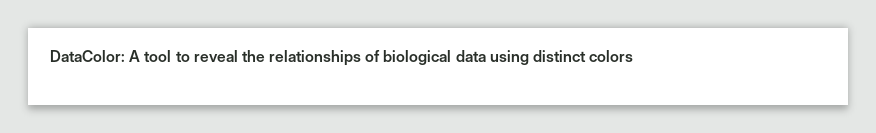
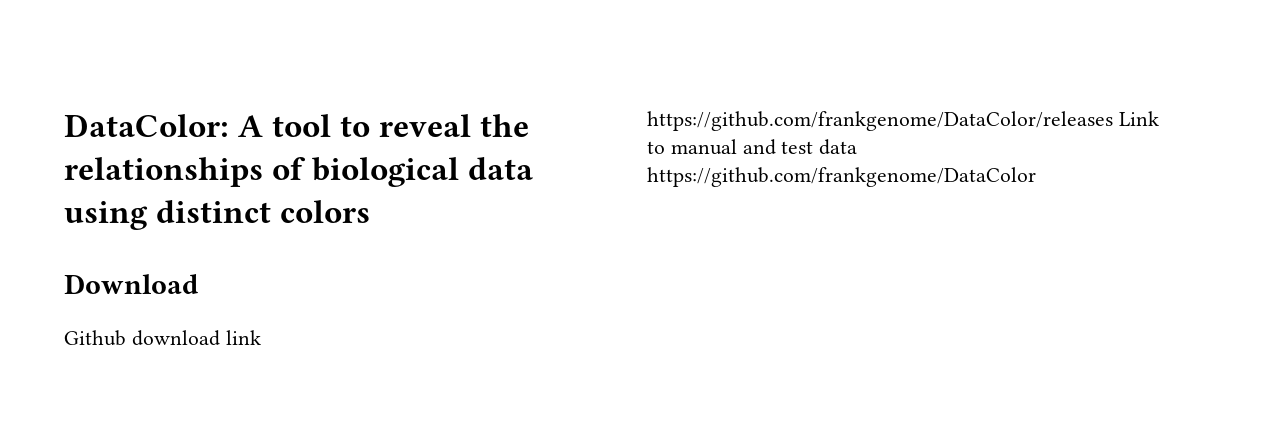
+ Download
+ Github download link https://github.com/frankgenome/DataColor/releases Link to manual and test data https://github.com/frankgenome/DataColor

